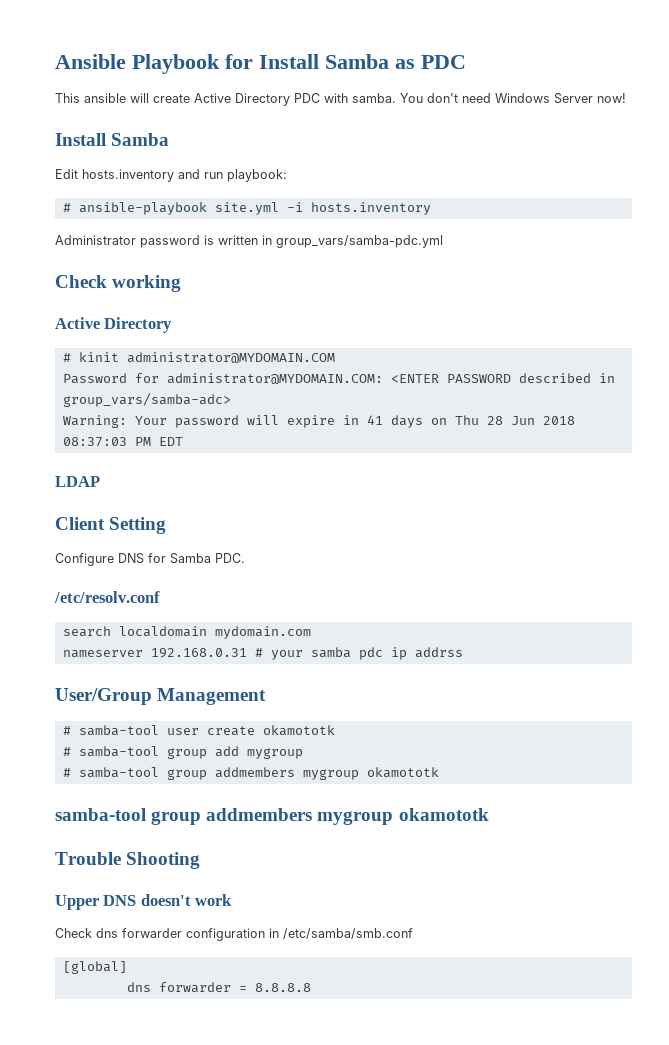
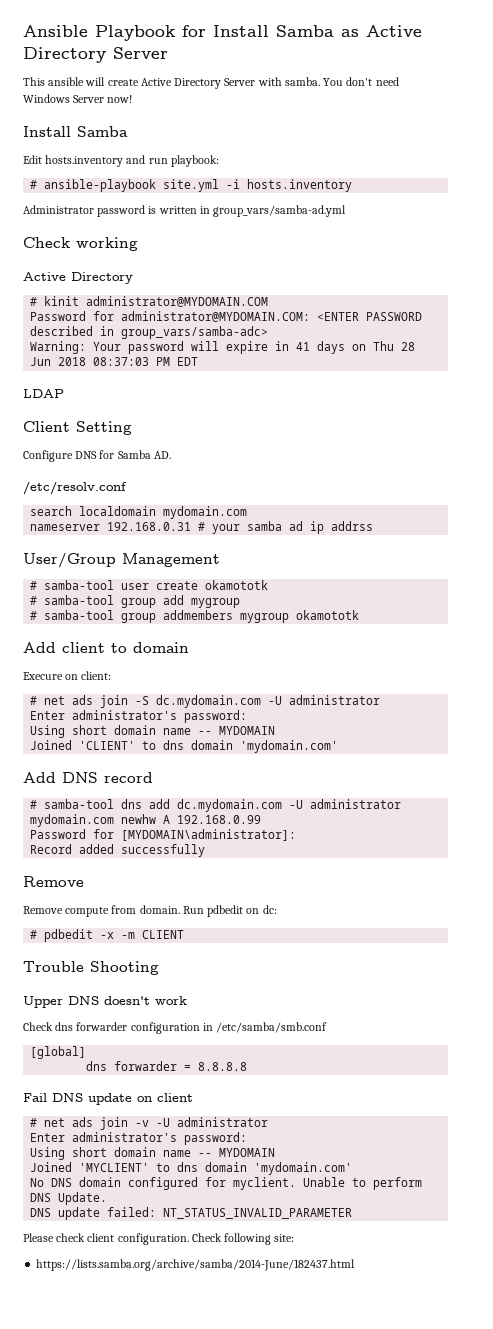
- Ansible Playbook for Install Samba as PDC
+ Ansible Playbook for Install Samba as Active Directory Server
- This ansible will create Active Directory PDC with samba.
+ This ansible will create Active Directory Server with samba.
- Administrator password is written in group_vars/samba-pdc.yml
+ Administrator password is written in group_vars/samba-ad.yml
- Configure DNS for Samba PDC.
+ Configure DNS for Samba AD.
- nameserver 192.168.0.31 # your samba pdc ip addrss
+ nameserver 192.168.0.31 # your samba ad ip addrss
  # samba-tool group addmembers mygroup okamototk
- samba-tool group addmembers mygroup okamototk
+ Add client to domain
+ Execure on client:
+ # net ads join -S dc.mydomain.com -U administrator
+ Enter administrator's password:
+ Using short domain name -- MYDOMAIN
+ Joined 'CLIENT' to dns domain 'mydomain.com'
+ Add DNS record
+ # samba-tool dns add dc.mydomain.com -U administrator mydomain.com newhw A 192.168.0.99
+ Password for [MYDOMAIN\administrator]:
+ Record added successfully
+ Remove
+ Remove compute from domain. Run pdbedit on dc:
+ # pdbedit -x -m CLIENT
+ Fail DNS update on client
+ # net ads join -v -U administrator
+ Enter administrator's password:
+ Using short domain name -- MYDOMAIN
+ Joined 'MYCLIENT' to dns domain 'mydomain.com'
+ No DNS domain configured for myclient. Unable to perform DNS Update.
+ DNS update failed: NT_STATUS_INVALID_PARAMETER
+ Please check client configuration. Check following site:
+ https://lists.samba.org/archive/samba/2014-June/182437.html

